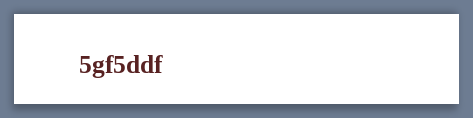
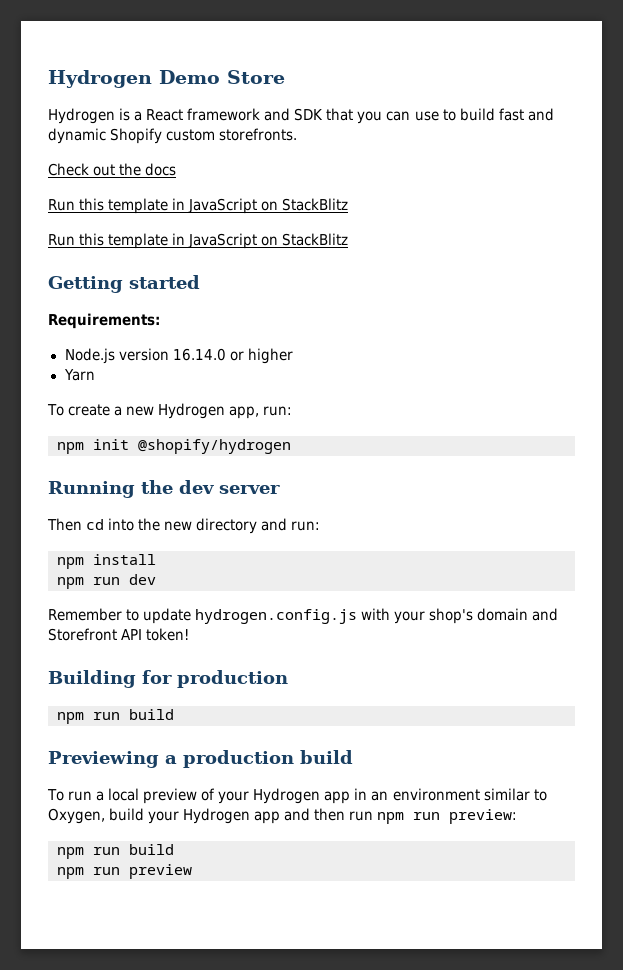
- 5gf5ddf
+ Hydrogen Demo Store
+ Hydrogen is a React framework and SDK that you can use to build fast and dynamic Shopify custom storefronts.
+ Check out the docs
+ Run this template in JavaScript on StackBlitz
+ Run this template in JavaScript on StackBlitz
+ Getting started
+ Requirements:
+ Node.js version 16.14.0 or higher
+ Yarn
+ To create a new Hydrogen app, run:
+ npm init @shopify/hydrogen
+ Running the dev server
+ Then cd into the new directory and run:
+ npm install
+ npm run dev
+ Remember to update hydrogen.config.js with your shop's domain and Storefront API token!
+ Building for production
+ npm run build
+ Previewing a production build
+ To run a local preview of your Hydrogen app in an environment similar to Oxygen, build your Hydrogen app and then run npm run preview:
+ npm run build
+ npm run preview

